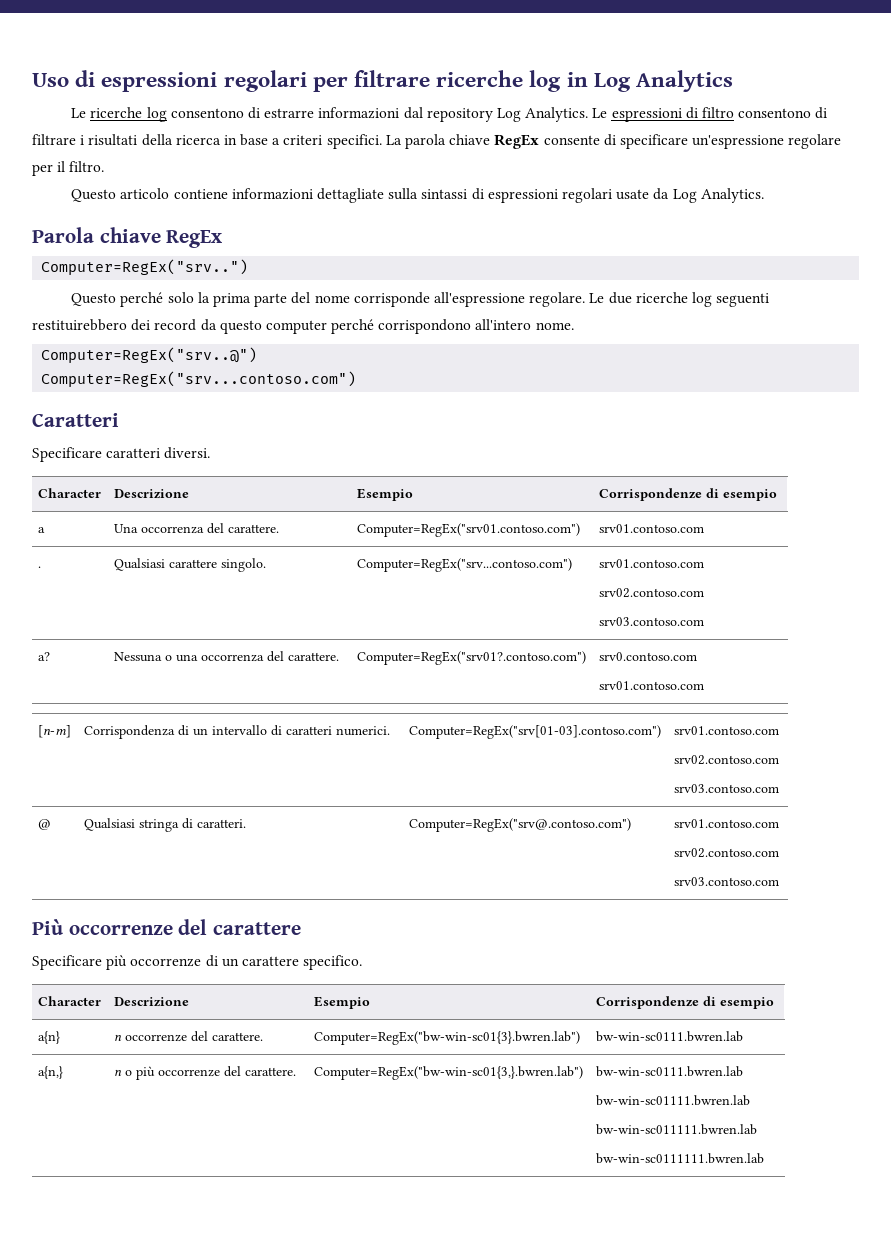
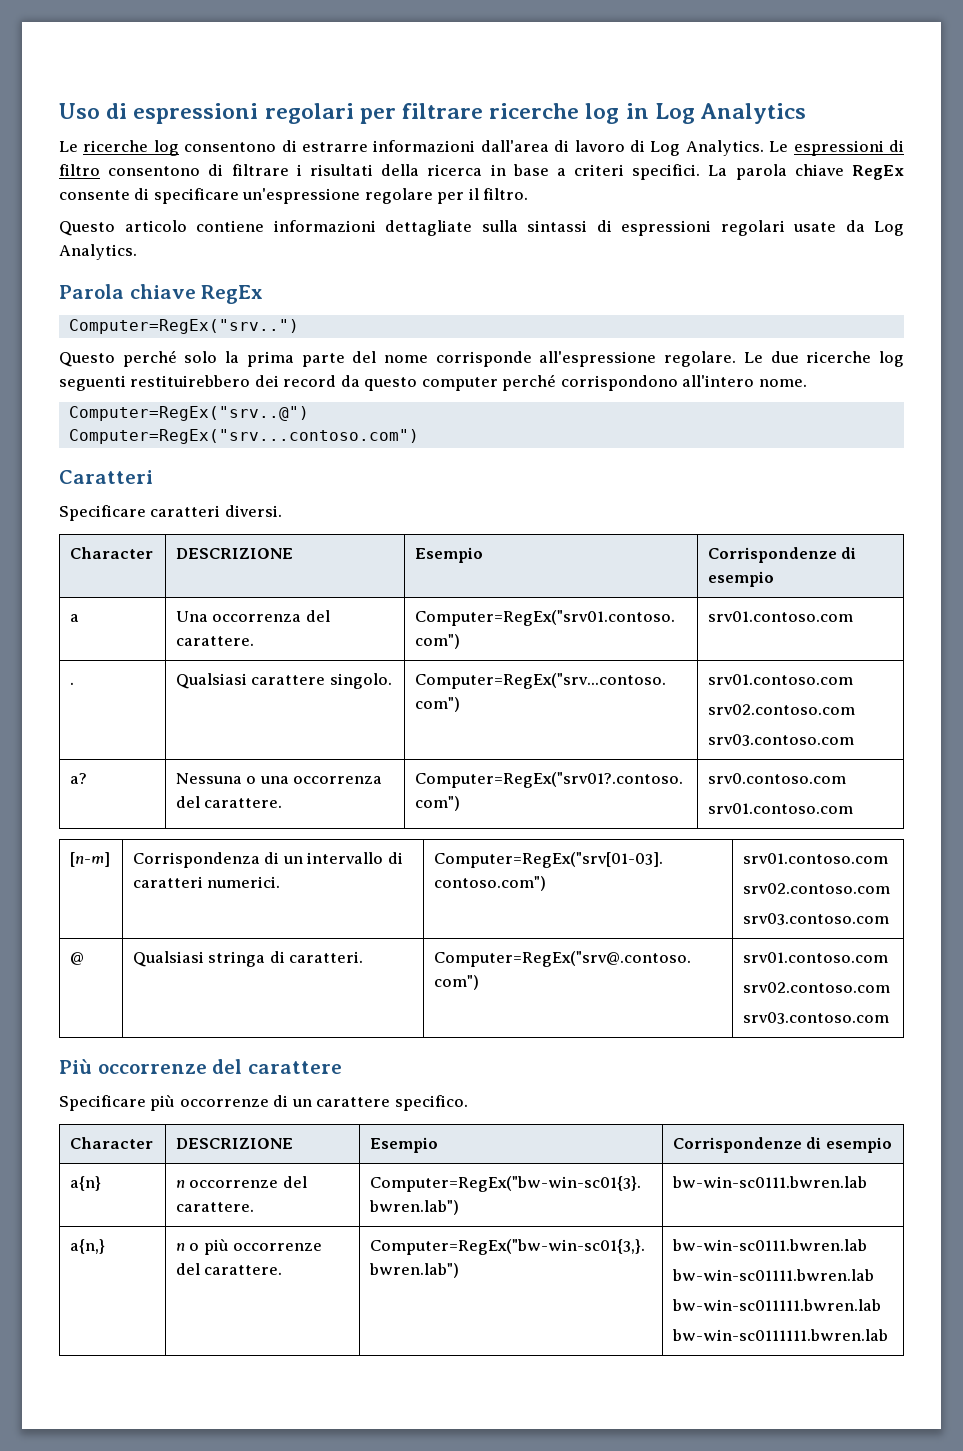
- Le ricerche log consentono di estrarre informazioni dal repository Log Analytics.
+ Le ricerche log consentono di estrarre informazioni dall'area di lavoro di Log Analytics.
  Specificare caratteri diversi.
- Character | Descrizione | Esempio | Corrispondenze di esempio
+ Character | DESCRIZIONE | Esempio | Corrispondenze di esempio
  Specificare più occorrenze di un carattere specifico.
- Character | Descrizione | Esempio | Corrispondenze di esempio
+ Character | DESCRIZIONE | Esempio | Corrispondenze di esempio

